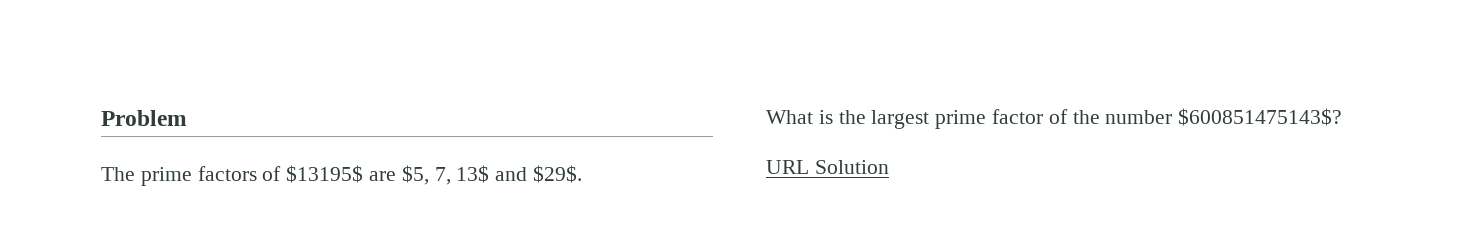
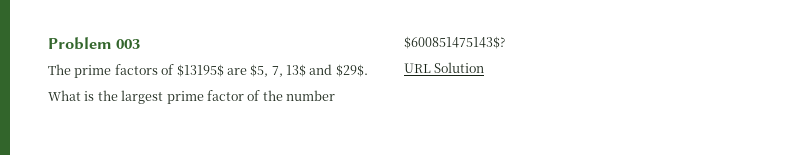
- Problem
+ Problem 003

